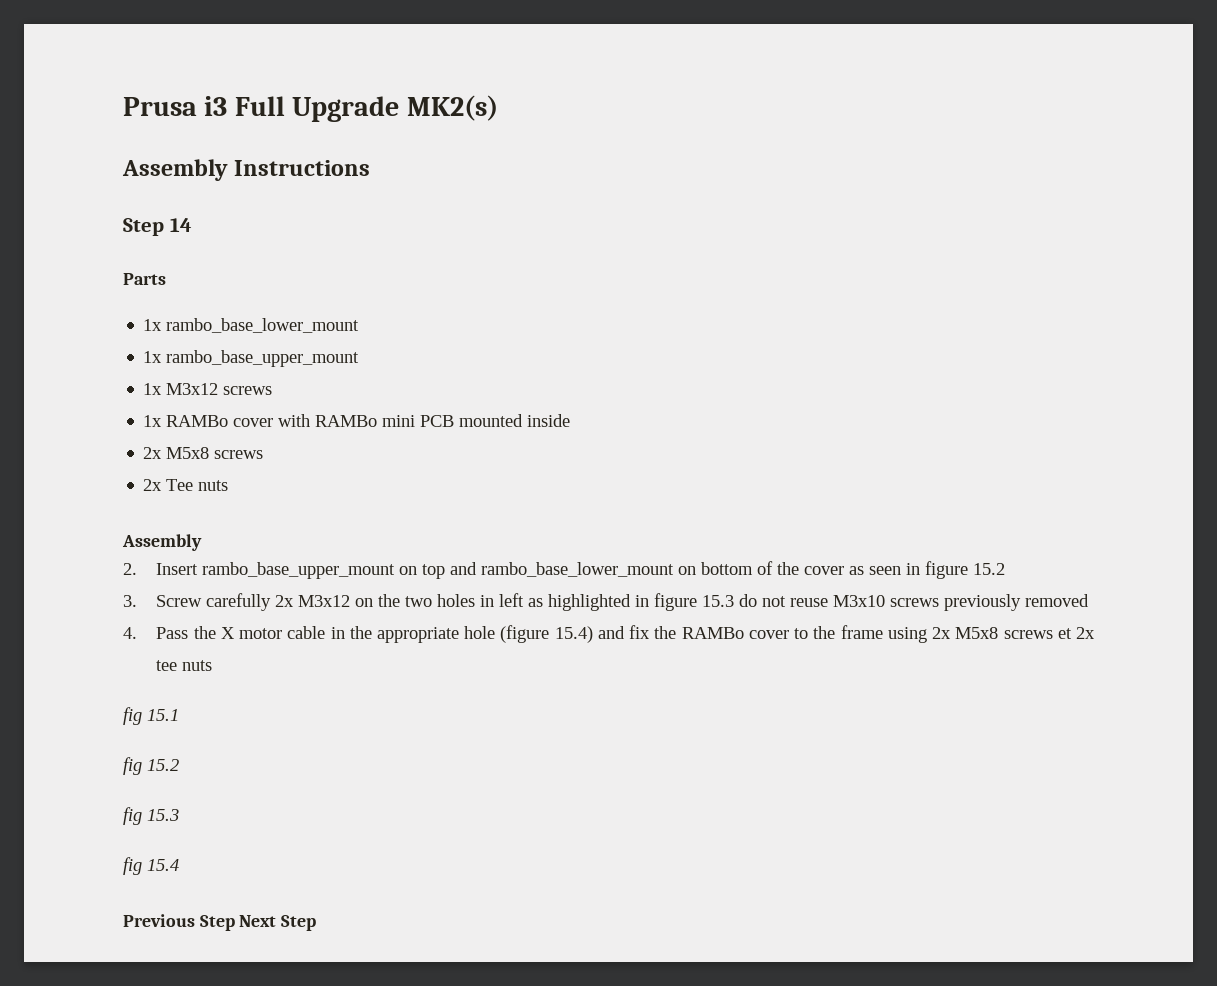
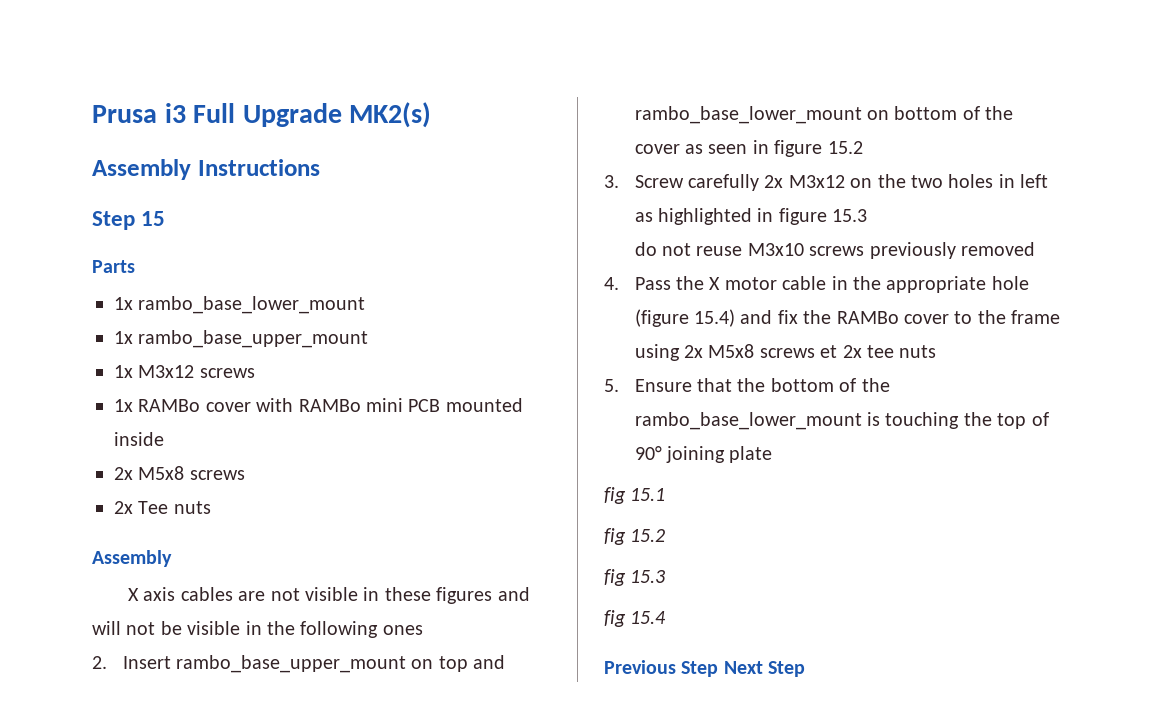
- Step 14
+ Step 15
+ X axis cables are not visible in these figures and will not be visible in the following ones
- 3. Screw carefully 2x M3x12 on the two holes in left as highlighted in figure 15.3 do not reuse M3x10 screws previously removed
+ 3. Screw carefully 2x M3x12 on the two holes in left as highlighted in figure 15.3
+ do not reuse M3x10 screws previously removed
+ 5. Ensure that the bottom of the rambo_base_lower_mount is touching the top of 90° joining plate

